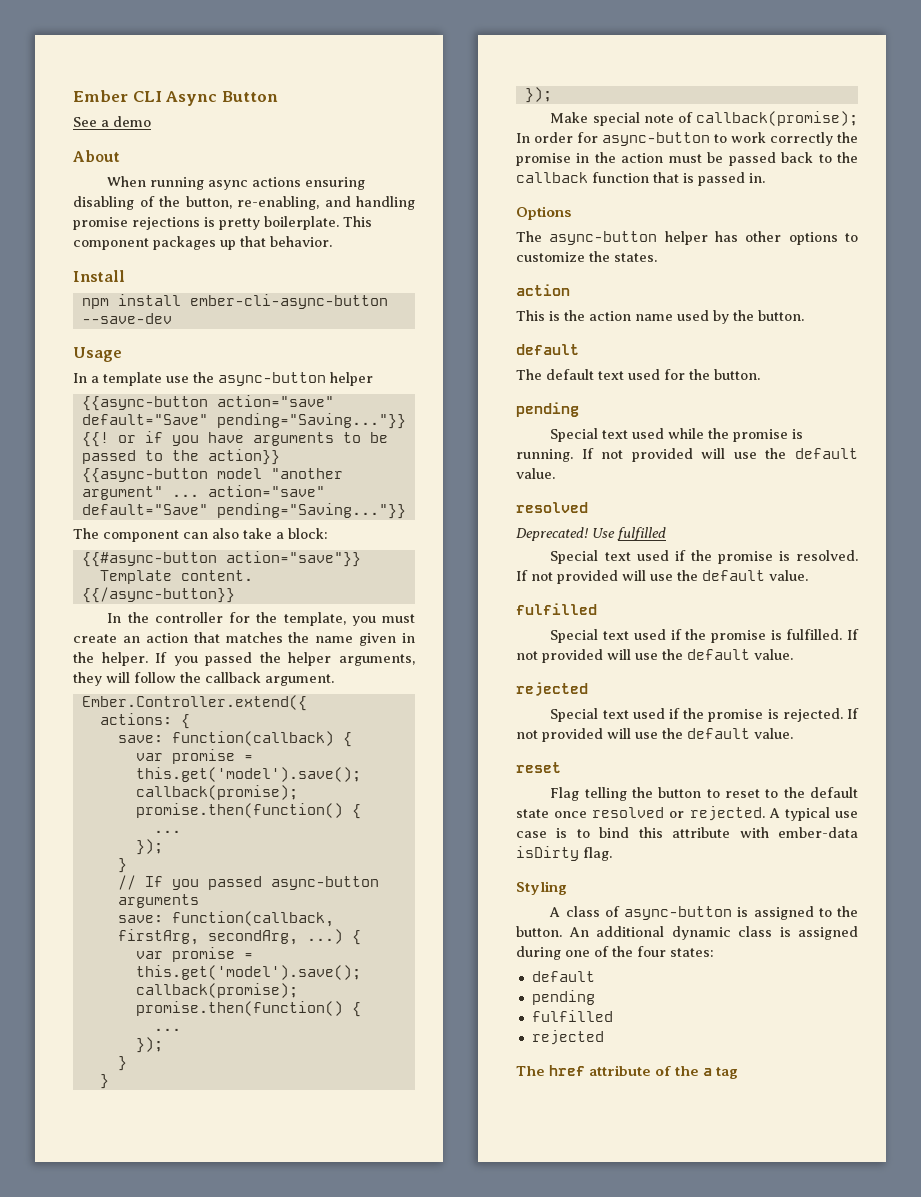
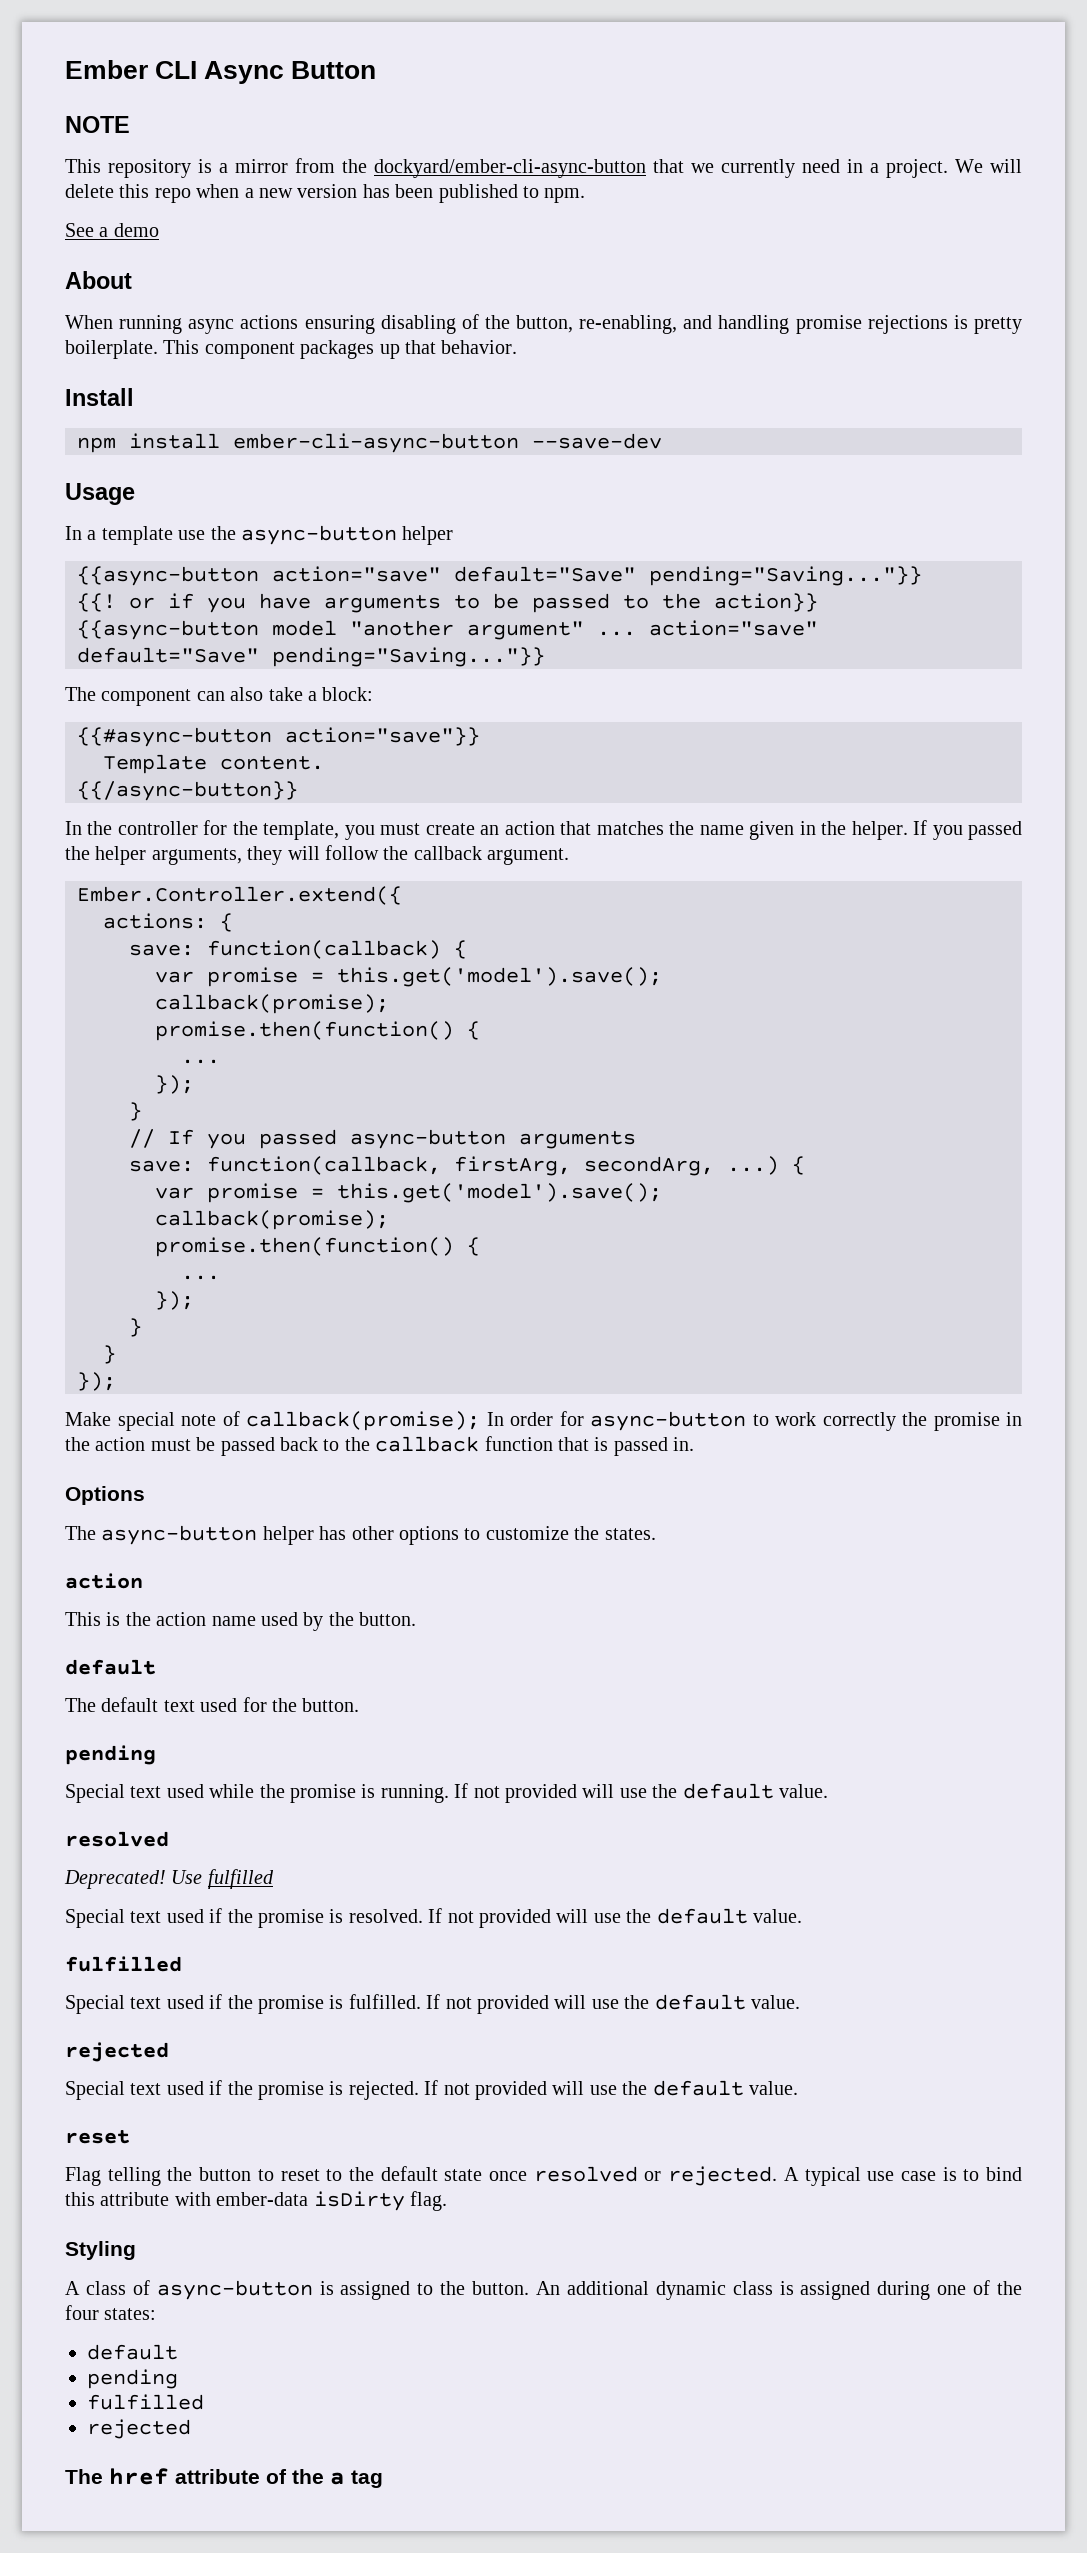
+ NOTE
+ This repository is a mirror from the dockyard/ember-cli-async-button that we currently need in a project. We will delete this repo when a new version has been published to npm.

